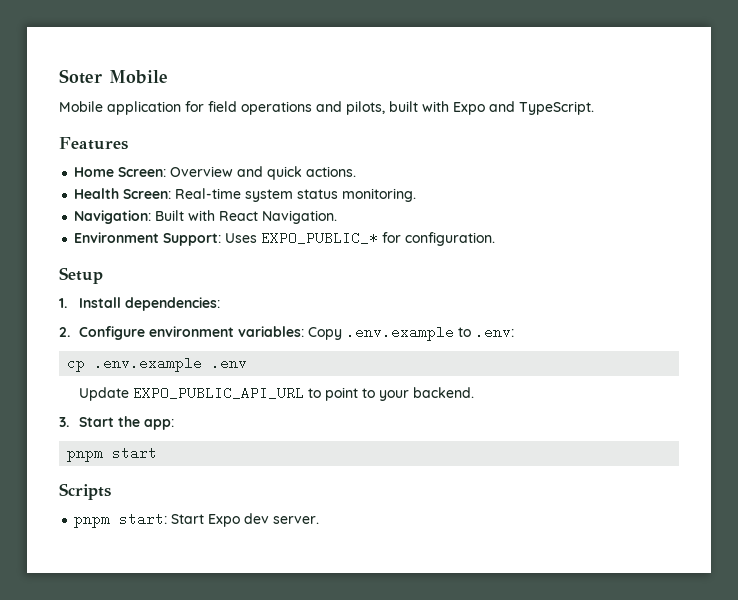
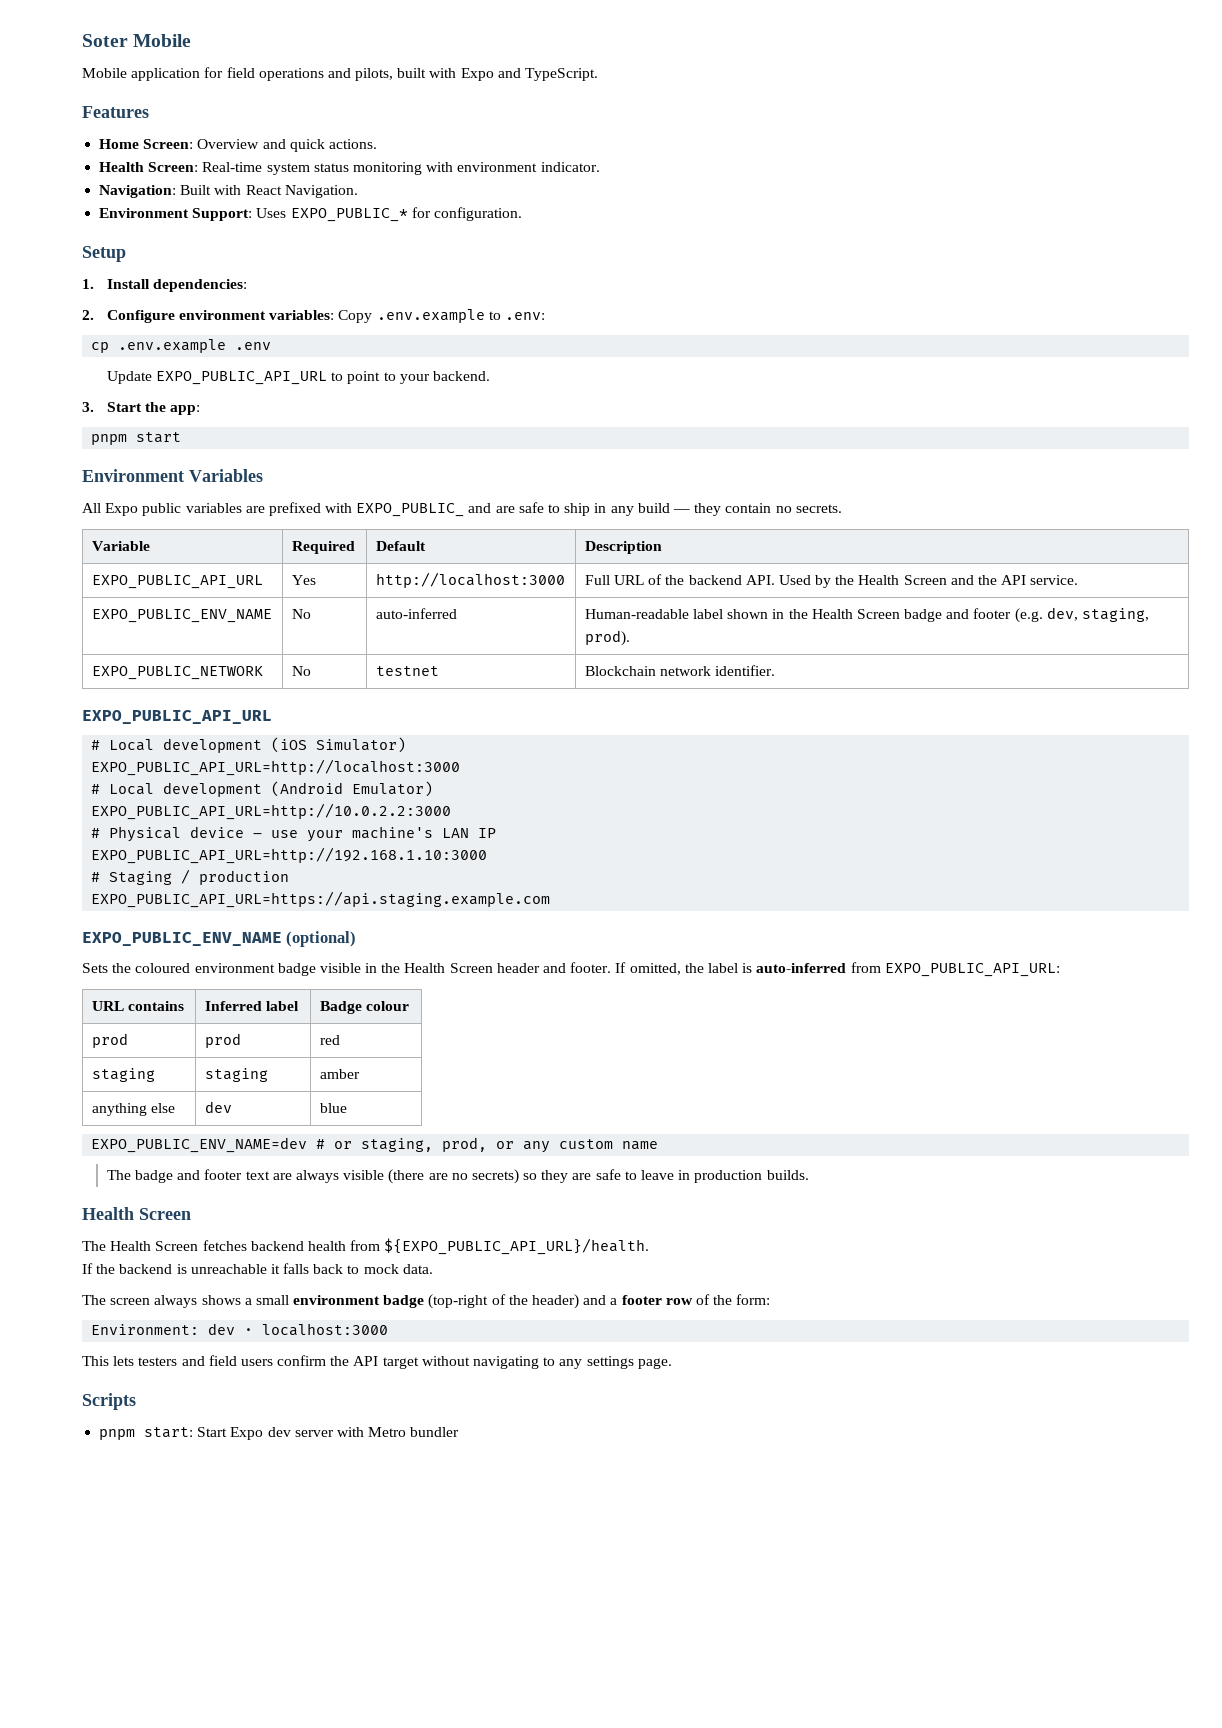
- Health Screen: Real-time system status monitoring.
+ Health Screen: Real-time system status monitoring with environment indicator.
+ Environment Variables
+ All Expo public variables are prefixed with EXPO_PUBLIC_ and are safe to ship in any build — they contain no secrets.
+ Variable | Required | Default | Description
+ EXPO_PUBLIC_API_URL | Yes | http://localhost:3000 | Full URL of the backend API. Used by the Health Screen and the API service.
+ EXPO_PUBLIC_ENV_NAME | No | auto-inferred | Human-readable label shown in the Health Screen badge and footer (e.g. dev, staging, prod).
+ EXPO_PUBLIC_NETWORK | No | testnet | Blockchain network identifier.
+ EXPO_PUBLIC_API_URL
+ # Local development (iOS Simulator)
+ EXPO_PUBLIC_API_URL=http://localhost:3000
+ # Local development (Android Emulator)
+ EXPO_PUBLIC_API_URL=http://10.0.2.2:3000
+ # Physical device – use your machine's LAN IP
+ EXPO_PUBLIC_API_URL=http://192.168.1.10:3000
+ # Staging / production
+ EXPO_PUBLIC_API_URL=https://api.staging.example.com
+ EXPO_PUBLIC_ENV_NAME (optional)
+ Sets the coloured environment badge visible in the Health Screen header and footer. If omitted, the label is auto-inferred from EXPO_PUBLIC_API_URL:
+ URL contains | Inferred label | Badge colour
+ prod | prod | red
+ staging | staging | amber
+ anything else | dev | blue
+ EXPO_PUBLIC_ENV_NAME=dev # or staging, prod, or any custom name
+ The badge and footer text are always visible (there are no secrets) so they are safe to leave in production builds.
+ Health Screen
+ The Health Screen fetches backend health from ${EXPO_PUBLIC_API_URL}/health.
+ If the backend is unreachable it falls back to mock data.
+ The screen always shows a small environment badge (top-right of the header) and a footer row of the form:
+ Environment: dev · localhost:3000
+ This lets testers and field users confirm the API target without navigating to any settings page.
- pnpm start: Start Expo dev server.
+ pnpm start: Start Expo dev server with Metro bundler

